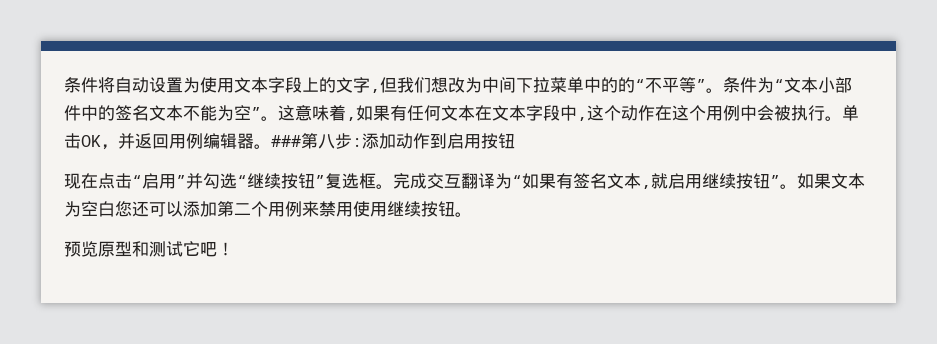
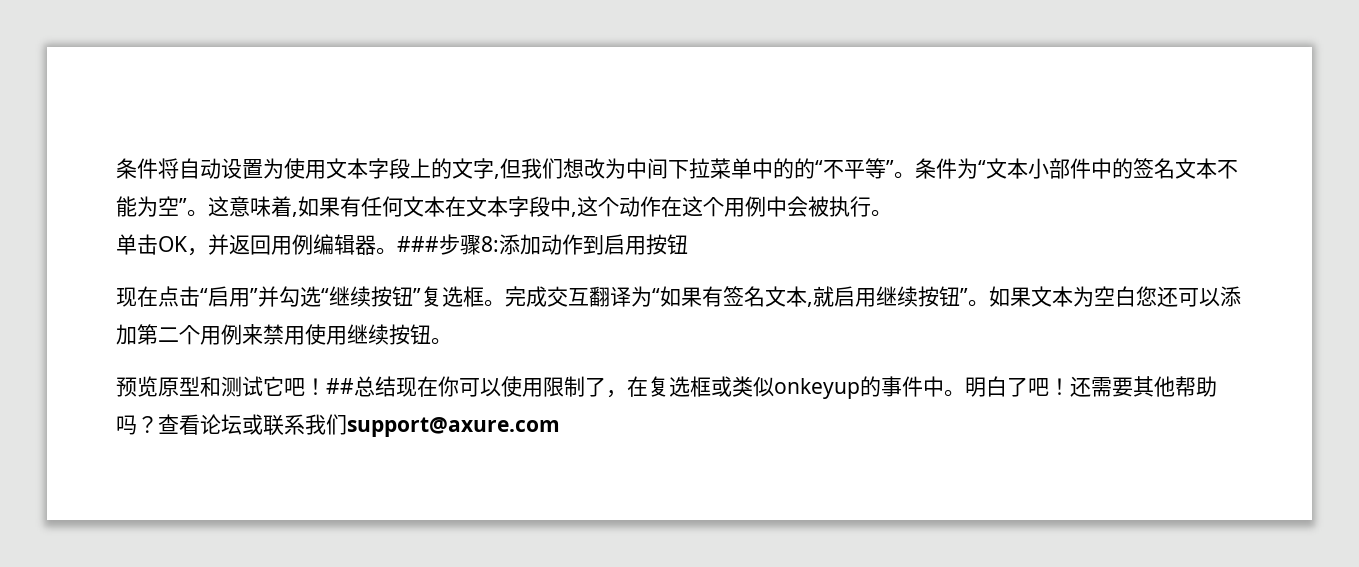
- 这意味着,如果有任何文本在文本字段中,这个动作在这个用例中会被执行。单击OK，并返回用例编辑器。
+ 这意味着,如果有任何文本在文本字段中,这个动作在这个用例中会被执行。
+ 单击OK，并返回用例编辑器。
- ###第八步:添加动作到启用按钮
+ ###步骤8:添加动作到启用按钮
+ ##总结现在你可以使用限制了，在复选框或类似onkeyup的事件中。明白了吧！还需要其他帮助吗？查看论坛或联系我们support@axure.com

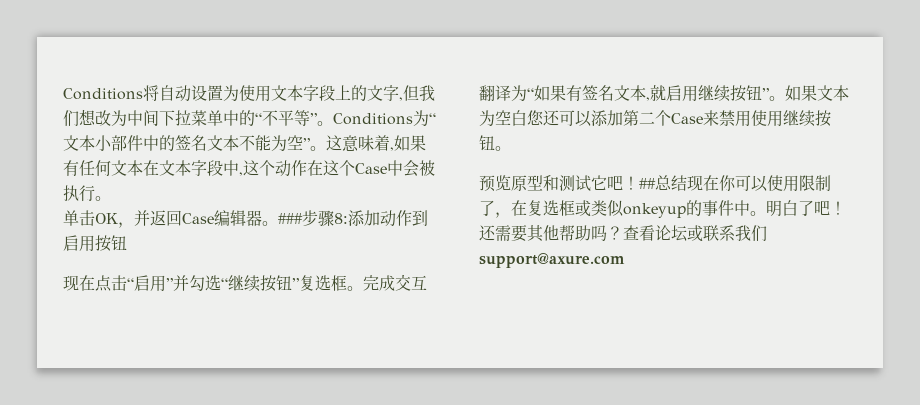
- 条件将自动设置为使用文本字段上的文字,但我们想改为中间下拉菜单中的的“不平等”。
+ Conditions将自动设置为使用文本字段上的文字,但我们想改为中间下拉菜单中的“不平等”。
- 条件为“文本小部件中的签名文本不能为空”。
+ Conditions为“文本小部件中的签名文本不能为空”。
- 这意味着,如果有任何文本在文本字段中,这个动作在这个用例中会被执行。
+ 这意味着,如果有任何文本在文本字段中,这个动作在这个Case中会被执行。
- 单击OK，并返回用例编辑器。
+ 单击OK，并返回Case编辑器。
- 如果文本为空白您还可以添加第二个用例来禁用使用继续按钮。
+ 如果文本为空白您还可以添加第二个Case来禁用使用继续按钮。

